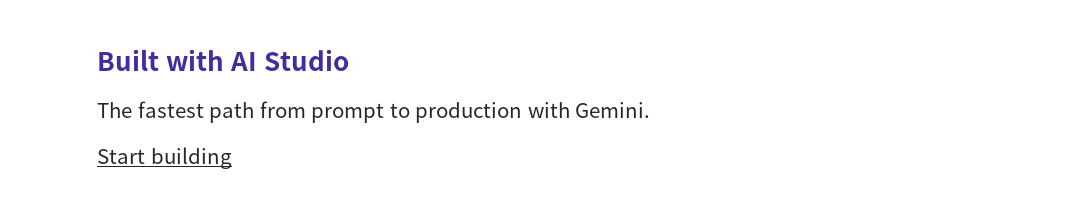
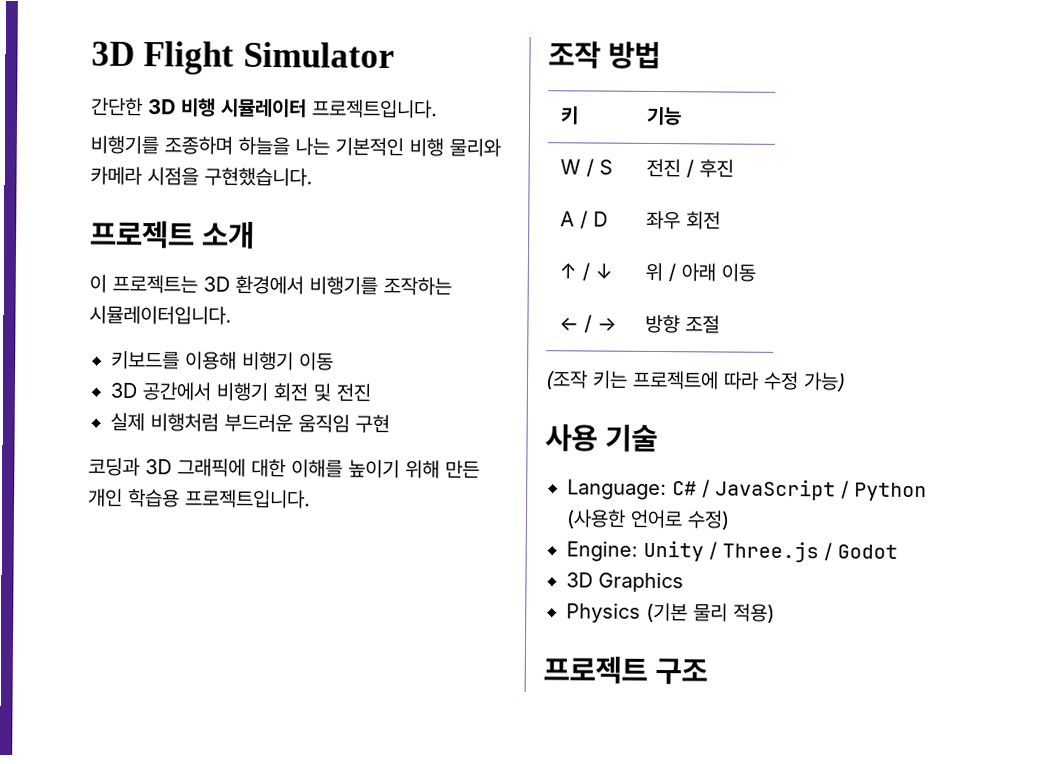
- Built with AI Studio
- The fastest path from prompt to production with Gemini.
- Start building
+ 3D Flight Simulator
+ 간단한 3D 비행 시뮬레이터 프로젝트입니다.
+ 비행기를 조종하며 하늘을 나는 기본적인 비행 물리와 카메라 시점을 구현했습니다.
+ 프로젝트 소개
+ 이 프로젝트는 3D 환경에서 비행기를 조작하는 시뮬레이터입니다.
+ 키보드를 이용해 비행기 이동
+ 3D 공간에서 비행기 회전 및 전진
+ 실제 비행처럼 부드러운 움직임 구현
+ 코딩과 3D 그래픽에 대한 이해를 높이기 위해 만든 개인 학습용 프로젝트입니다.
+ 조작 방법
+ 키 | 기능
+ W / S | 전진 / 후진
+ A / D | 좌우 회전
+ ↑ / ↓ | 위 / 아래 이동
+ ← / → | 방향 조절
+ (조작 키는 프로젝트에 따라 수정 가능)
+ 사용 기술
+ Language: C# / JavaScript / Python (사용한 언어로 수정)
+ Engine: Unity / Three.js / Godot
+ 3D Graphics
+ Physics (기본 물리 적용)
+ 프로젝트 구조

